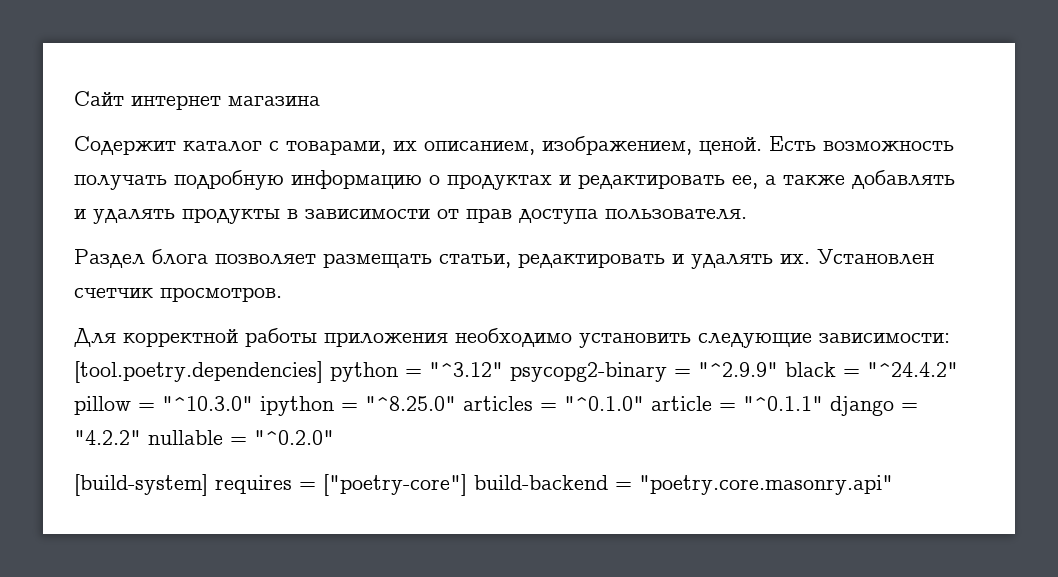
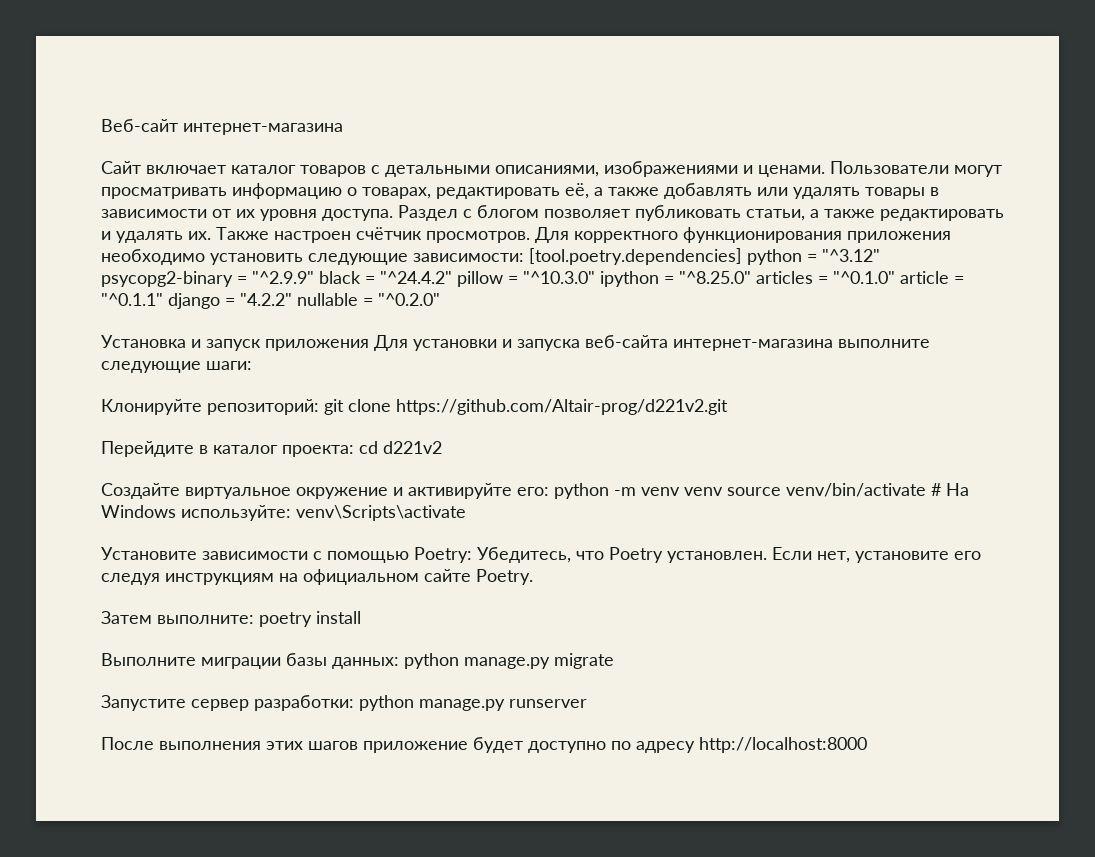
- Сайт интернет магазина
- Содержит каталог с товарами, их описанием, изображением, ценой. Есть возможность получать подробную информацию о продуктах и редактировать ее, а также добавлять и удалять продукты в зависимости от прав доступа пользователя.
- Раздел блога позволяет размещать статьи, редактировать и удалять их. Установлен счетчик просмотров.
- Для корректной работы приложения необходимо установить следующие зависимости: [tool.poetry.dependencies] python = "^3.12" psycopg2-binary = "^2.9.9" black = "^24.4.2" pillow = "^10.3.0" ipython = "^8.25.0" articles = "^0.1.0" article = "^0.1.1" django = "4.2.2" nullable = "^0.2.0"
+ Веб-сайт интернет-магазина
+ Сайт включает каталог товаров с детальными описаниями, изображениями и ценами. Пользователи могут просматривать информацию о товарах, редактировать её, а также добавлять или удалять товары в зависимости от их уровня доступа. Раздел с блогом позволяет публиковать статьи, а также редактировать и удалять их. Также настроен счётчик просмотров. Для корректного функционирования приложения необходимо установить следующие зависимости: [tool.poetry.dependencies] python = "^3.12" psycopg2-binary = "^2.9.9" black = "^24.4.2" pillow = "^10.3.0" ipython = "^8.25.0" articles = "^0.1.0" article = "^0.1.1" django = "4.2.2" nullable = "^0.2.0"
- [build-system] requires = ["poetry-core"] build-backend = "poetry.core.masonry.api"
+ Установка и запуск приложения Для установки и запуска веб-сайта интернет-магазина выполните следующие шаги:
+ Клонируйте репозиторий: git clone https://github.com/Altair-prog/d221v2.git
+ Перейдите в каталог проекта: cd d221v2
+ Создайте виртуальное окружение и активируйте его: python -m venv venv source venv/bin/activate # На Windows используйте: venv\Scripts\activate
+ Установите зависимости с помощью Poetry: Убедитесь, что Poetry установлен. Если нет, установите его следуя инструкциям на официальном сайте Poetry.
+ Затем выполните: poetry install
+ Выполните миграции базы данных: python manage.py migrate
+ Запустите сервер разработки: python manage.py runserver
+ После выполнения этих шагов приложение будет доступно по адресу http://localhost:8000

